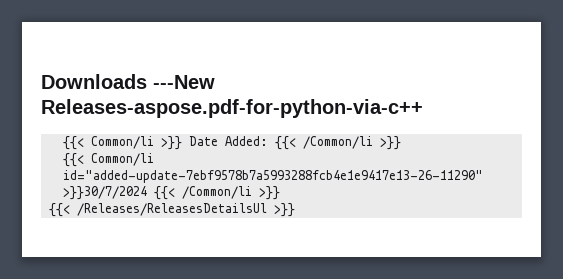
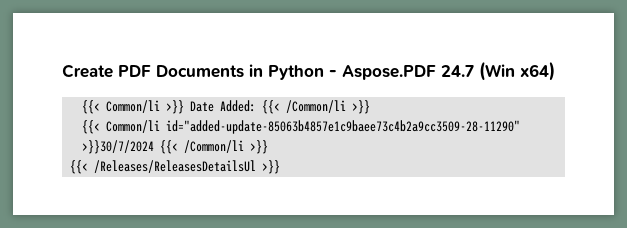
- Downloads ---New Releases-aspose.pdf-for-python-via-c++
+ Create PDF Documents in Python - Aspose.PDF 24.7 (Win x64)
- {{< Common/li id="added-update-7ebf9578b7a5993288fcb4e1e9417e13-26-11290" >}}30/7/2024 {{< /Common/li >}}
+ {{< Common/li id="added-update-85063b4857e1c9baee73c4b2a9cc3509-28-11290" >}}30/7/2024 {{< /Common/li >}}

